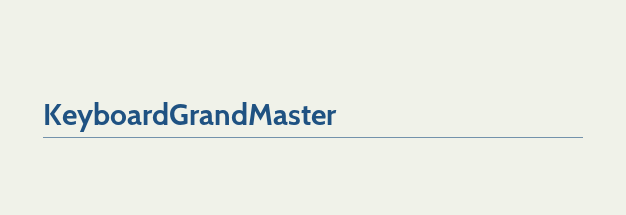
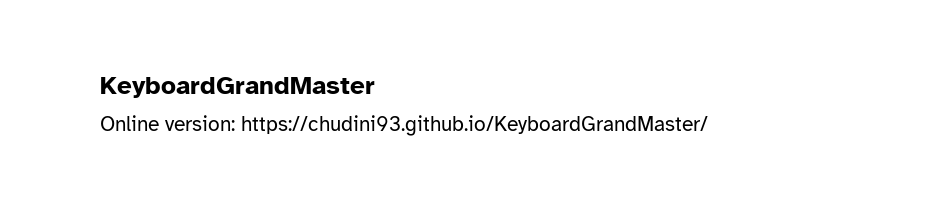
+ Online version: https://chudini93.github.io/KeyboardGrandMaster/

